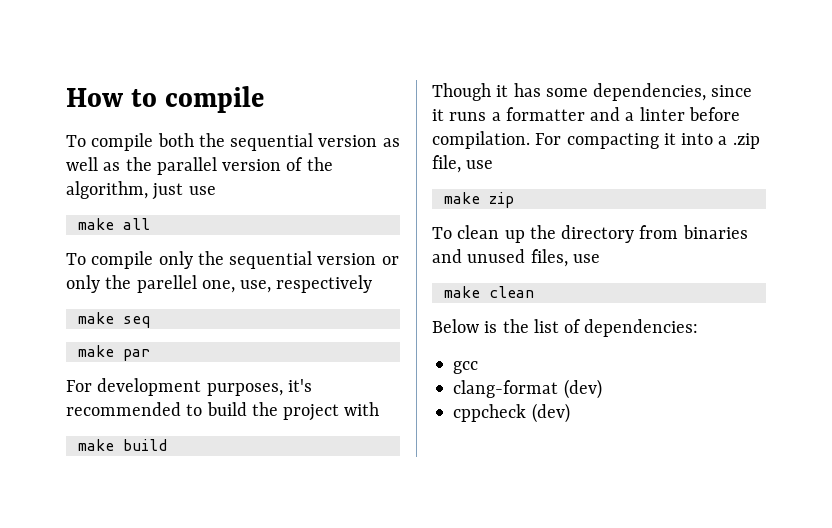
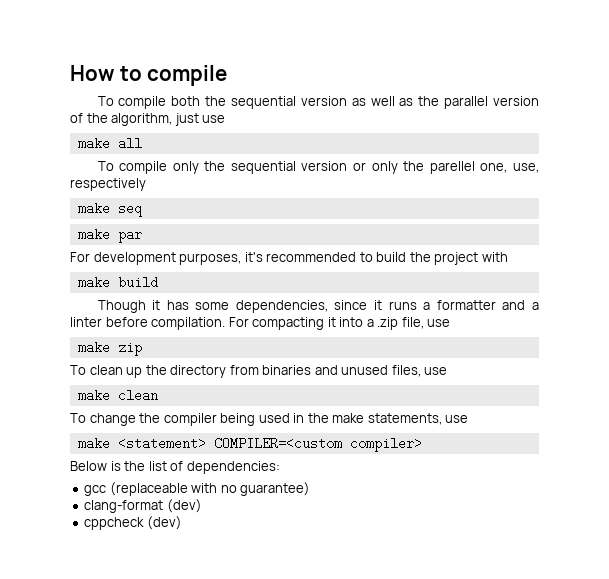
+ To change the compiler being used in the make statements, use
+ make <statement> COMPILER=<custom compiler>
- gcc
+ gcc (replaceable with no guarantee)

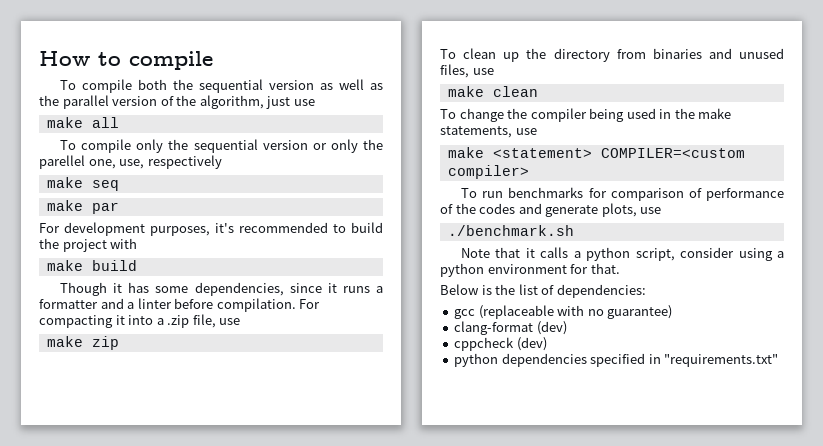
+ To run benchmarks for comparison of performance of the codes and generate plots, use
+ ./benchmark.sh
+ Note that it calls a python script, consider using a python environment for that.
+ python dependencies specified in "requirements.txt"

